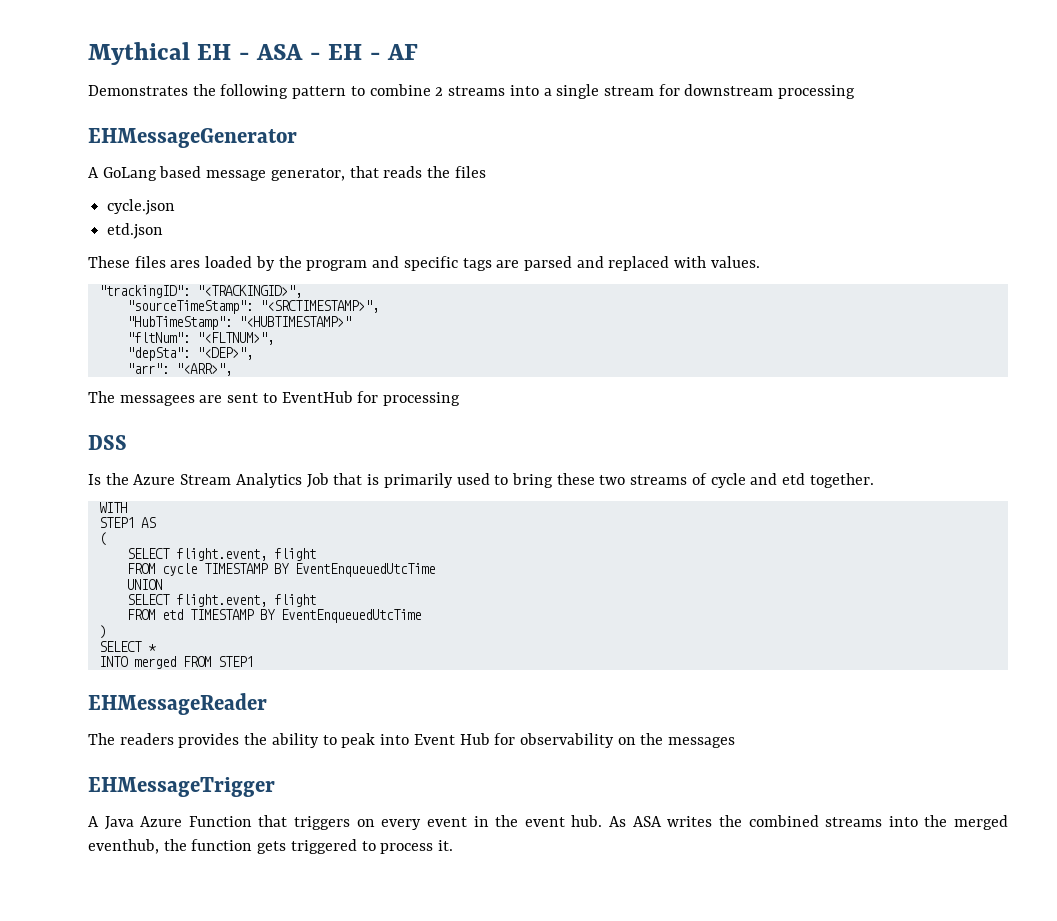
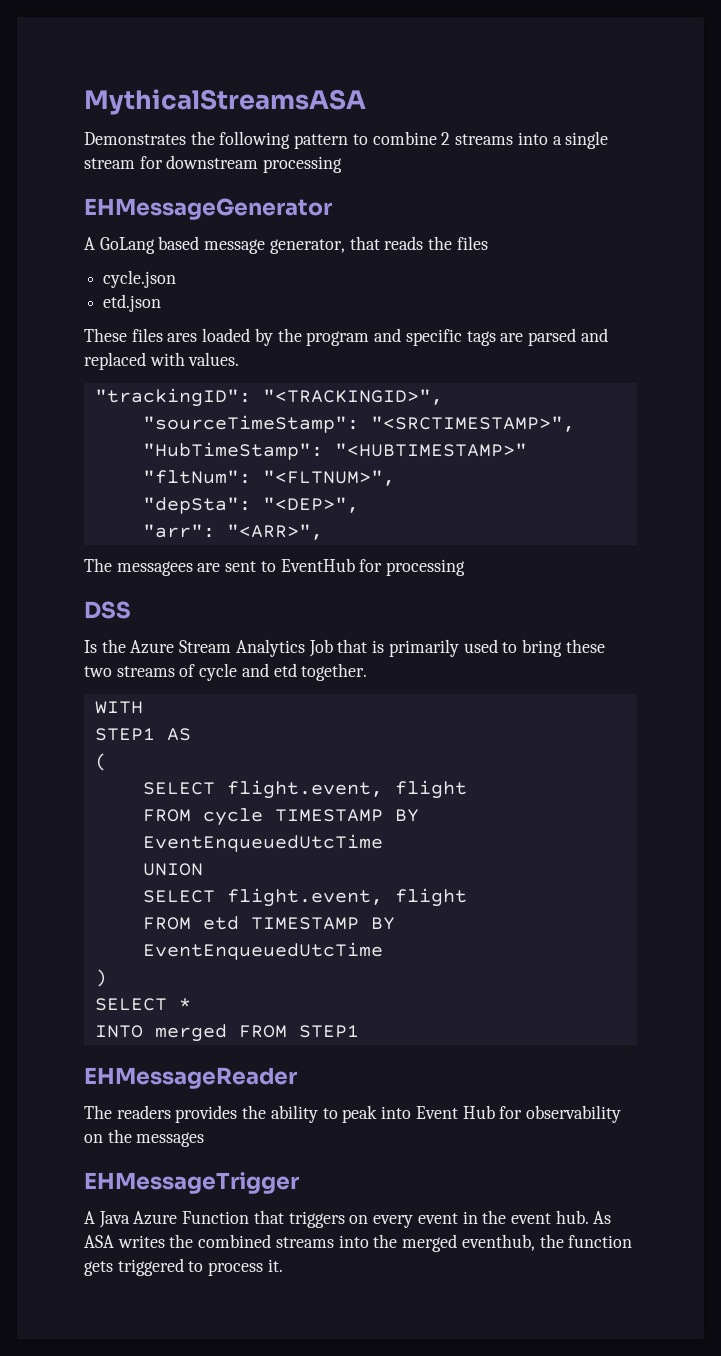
- Mythical EH - ASA - EH - AF
+ MythicalStreamsASA

